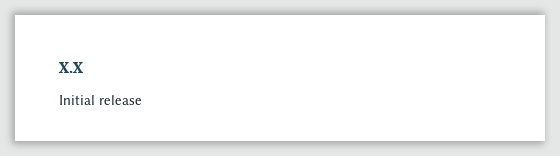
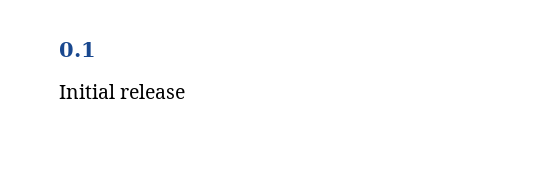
- X.X
+ 0.1

